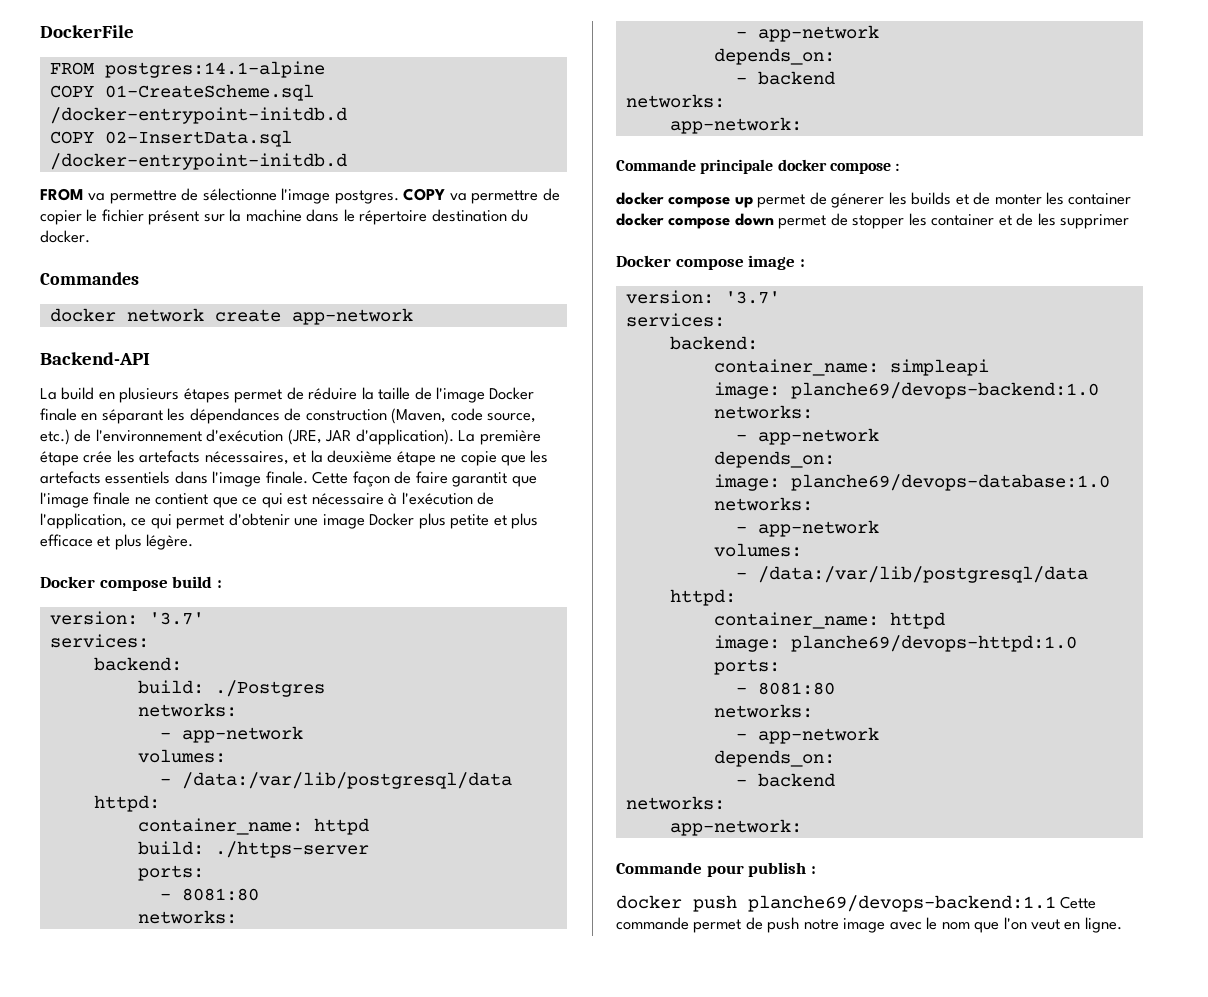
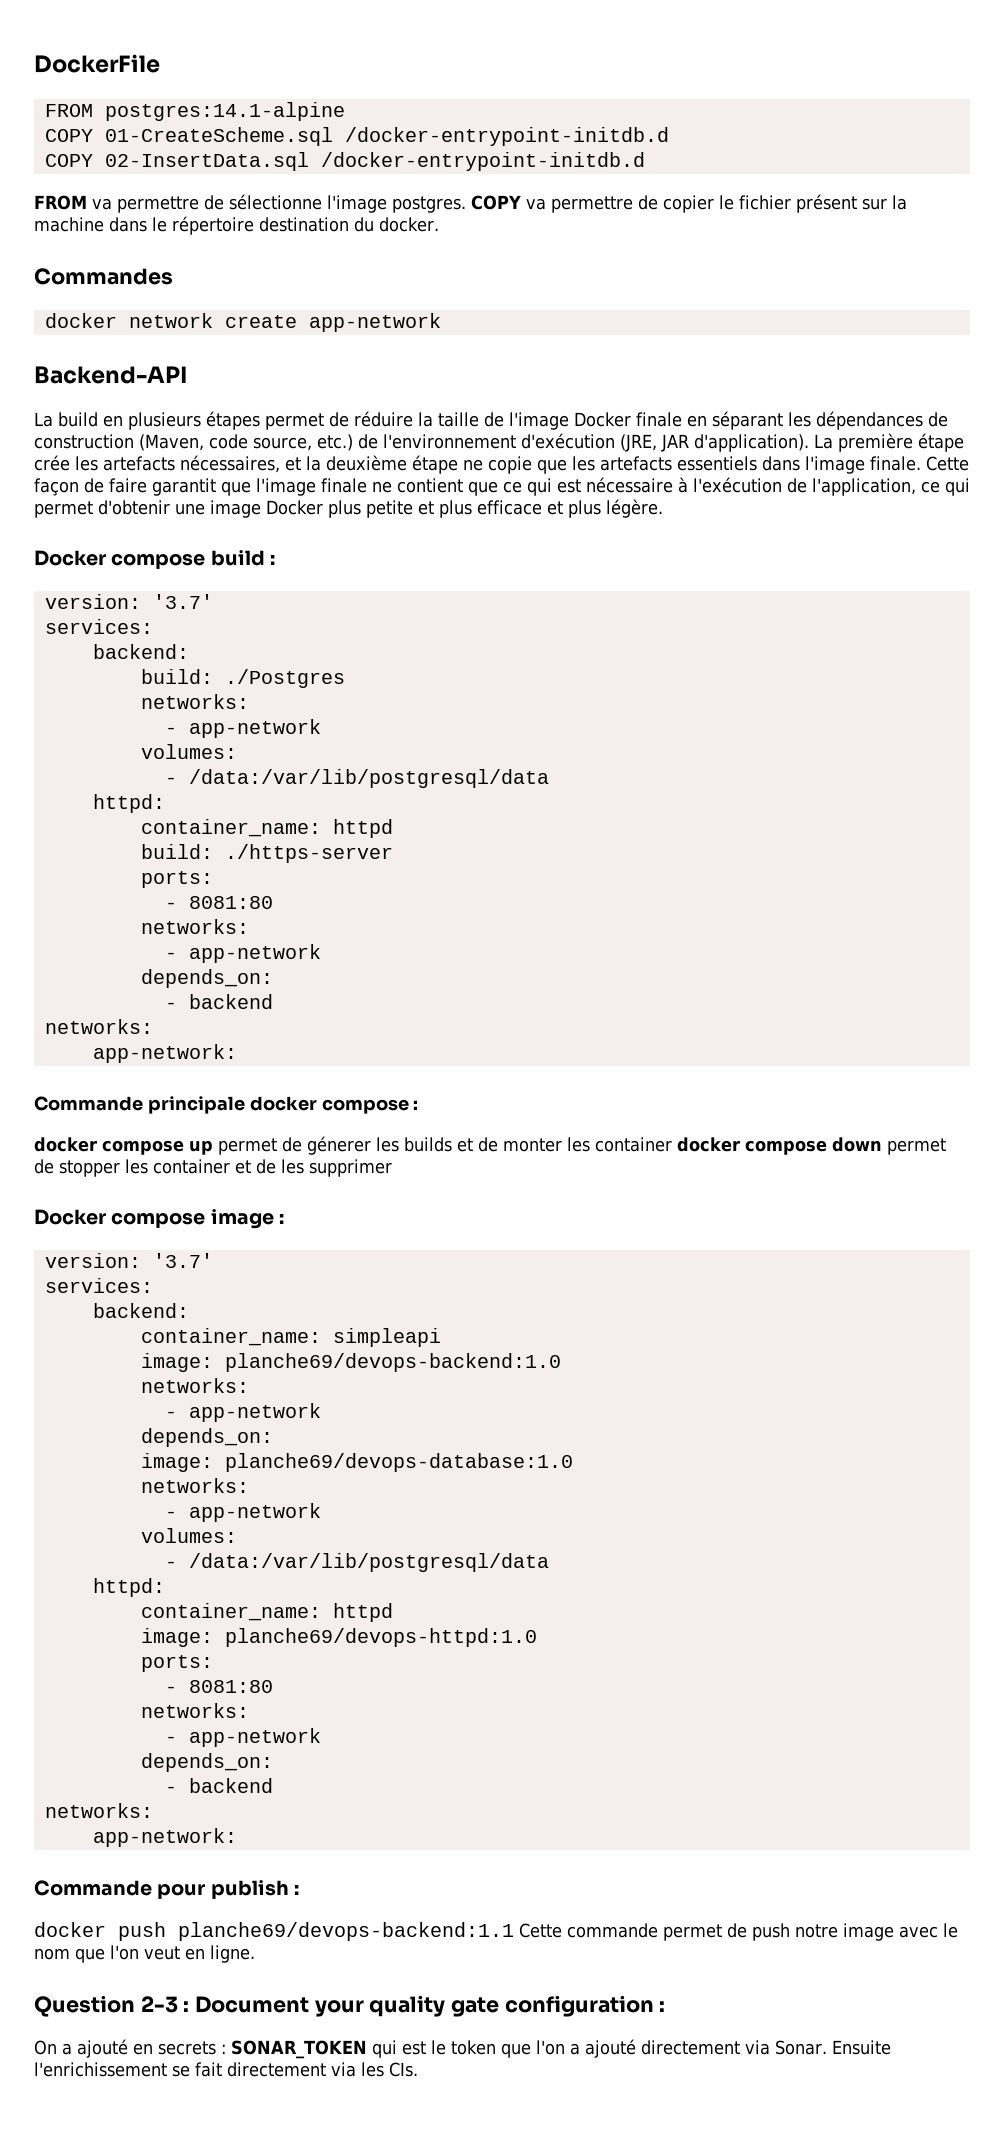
+ Question 2-3 : Document your quality gate configuration :
+ On a ajouté en secrets : SONAR_TOKEN qui est le token que l'on a ajouté directement via Sonar. Ensuite l'enrichissement se fait directement via les CIs.

